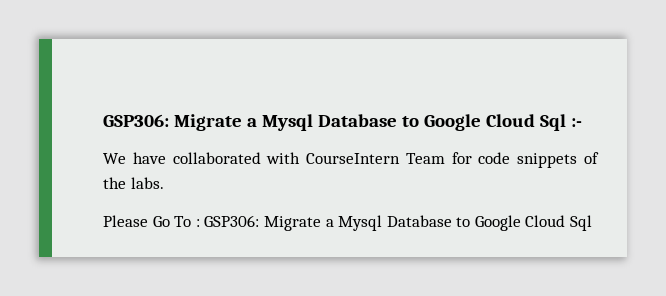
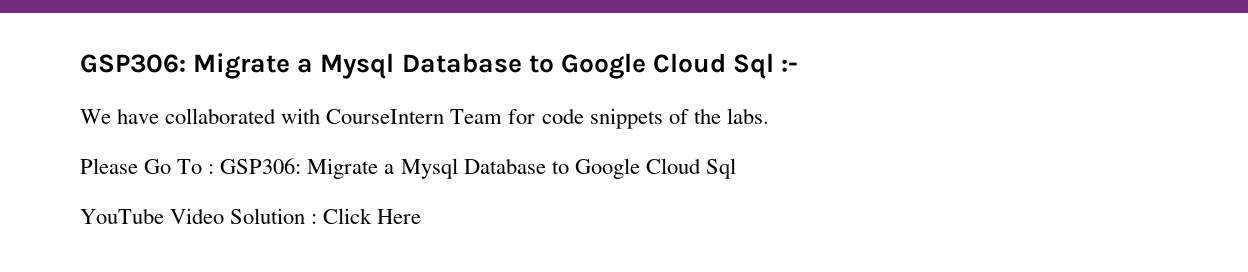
+ YouTube Video Solution : Click Here

